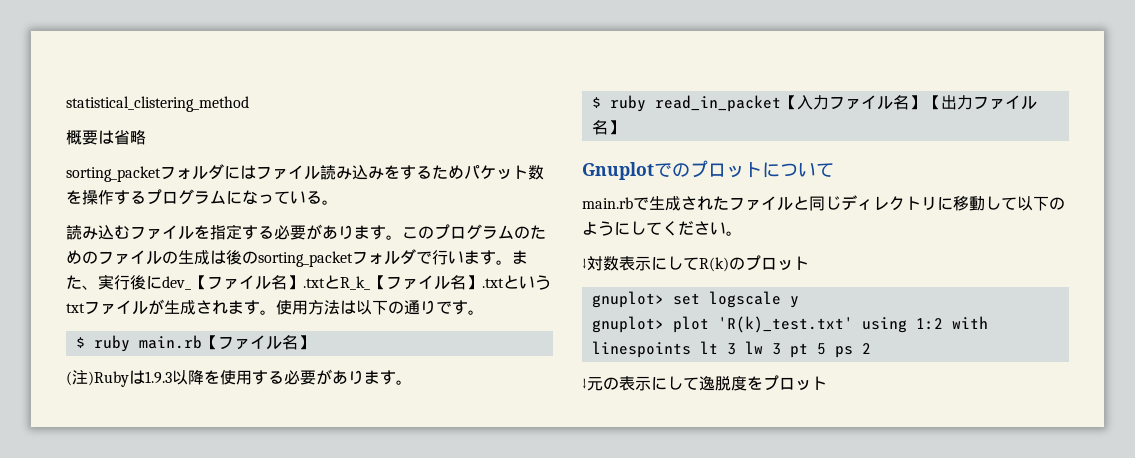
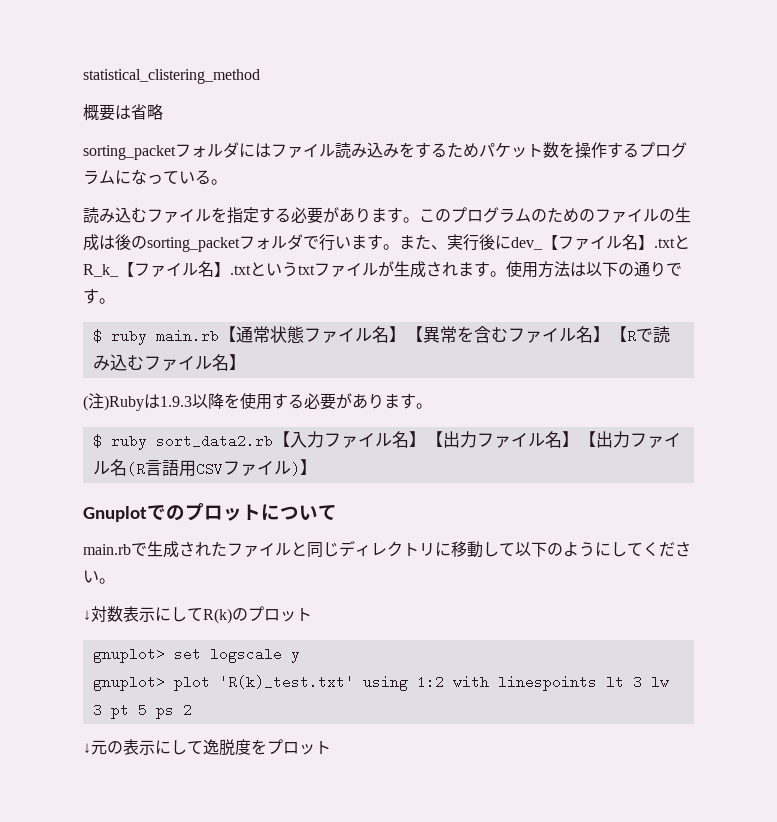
- $ ruby main.rb【ファイル名】
+ $ ruby main.rb【通常状態ファイル名】【異常を含むファイル名】【Rで読み込むファイル名】
- $ ruby read_in_packet【入力ファイル名】【出力ファイル名】
+ $ ruby sort_data2.rb【入力ファイル名】【出力ファイル名】【出力ファイル名(R言語用CSVファイル)】

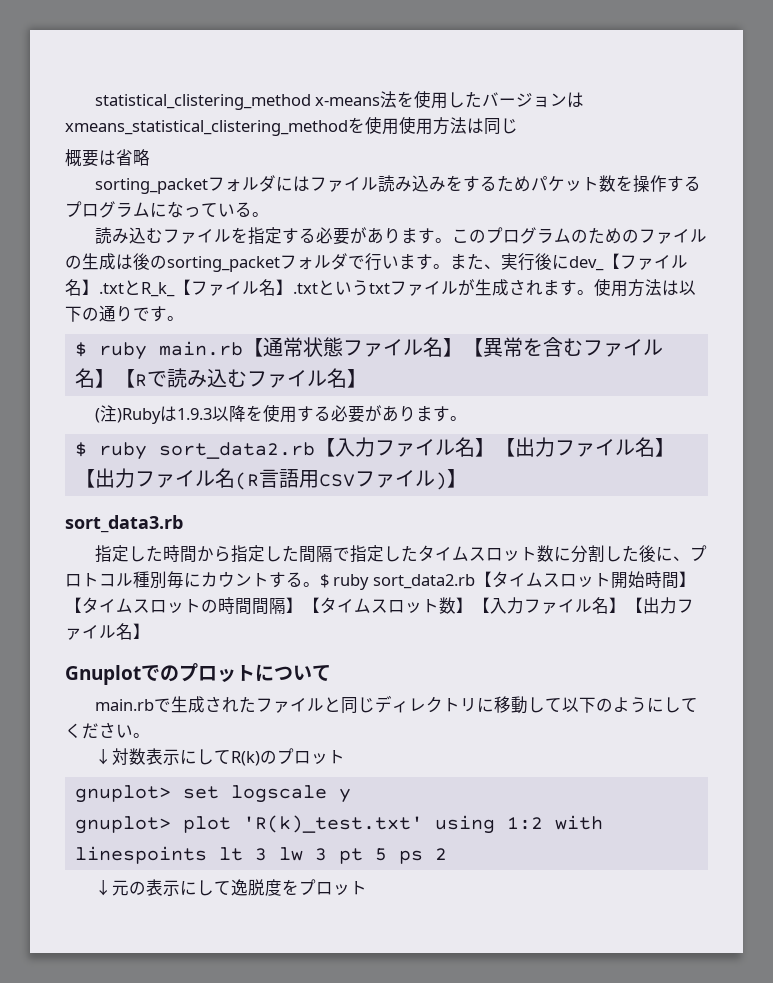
- statistical_clistering_method
+ statistical_clistering_method x-means法を使用したバージョンはxmeans_statistical_clistering_methodを使用使用方法は同じ
+ sort_data3.rb
+ 指定した時間から指定した間隔で指定したタイムスロット数に分割した後に、プロトコル種別毎にカウントする。$ ruby sort_data2.rb【タイムスロット開始時間】【タイムスロットの時間間隔】【タイムスロット数】【入力ファイル名】【出力ファイル名】

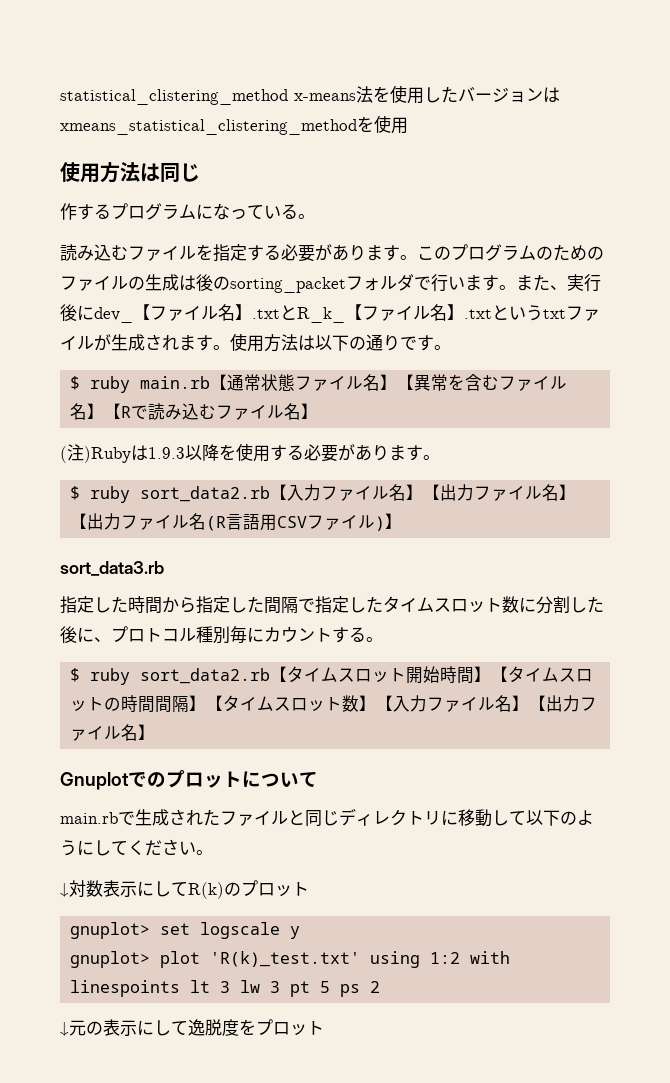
- statistical_clistering_method x-means法を使用したバージョンはxmeans_statistical_clistering_methodを使用使用方法は同じ
+ statistical_clistering_method x-means法を使用したバージョンはxmeans_statistical_clistering_methodを使用
+ 使用方法は同じ
- 概要は省略
- sorting_packetフォルダにはファイル読み込みをするためパケット数を操作するプログラムになっている。
+ 作するプログラムになっている。
- 指定した時間から指定した間隔で指定したタイムスロット数に分割した後に、プロトコル種別毎にカウントする。$ ruby sort_data2.rb【タイムスロット開始時間】【タイムスロットの時間間隔】【タイムスロット数】【入力ファイル名】【出力ファイル名】
+ 指定した時間から指定した間隔で指定したタイムスロット数に分割した後に、プロトコル種別毎にカウントする。
+ $ ruby sort_data2.rb【タイムスロット開始時間】【タイムスロットの時間間隔】【タイムスロット数】【入力ファイル名】【出力ファイル名】

